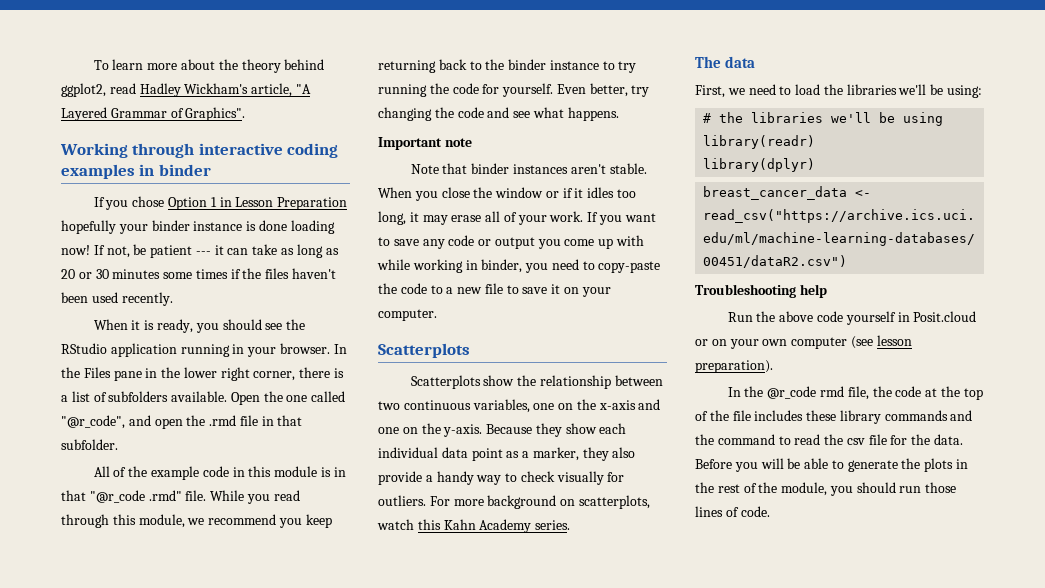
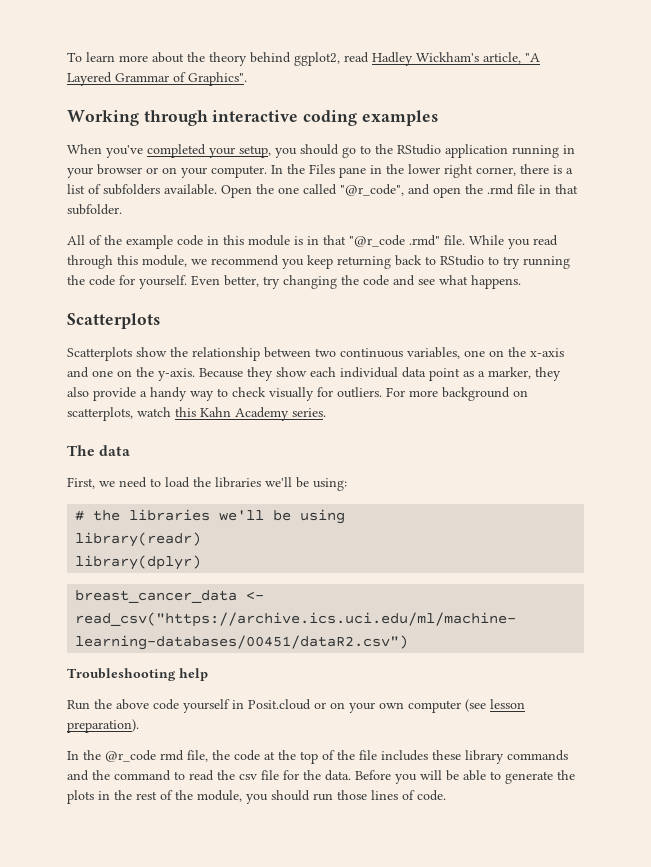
- Working through interactive coding examples in binder
- If you chose Option 1 in Lesson Preparation hopefully your binder instance is done loading now! If not, be patient --- it can take as long as 20 or 30 minutes some times if the files haven't been used recently.
- When it is ready, you should see the RStudio application running in your browser.
+ Working through interactive coding examples
+ When you've completed your setup, you should go to the RStudio application running in your browser or on your computer.
- While you read through this module, we recommend you keep returning back to the binder instance to try running the code for yourself.
+ While you read through this module, we recommend you keep returning back to RStudio to try running the code for yourself.
- Important note
- Note that binder instances aren't stable. When you close the window or if it idles too long, it may erase all of your work. If you want to save any code or output you come up with while working in binder, you need to copy-paste the code to a new file to save it on your computer.

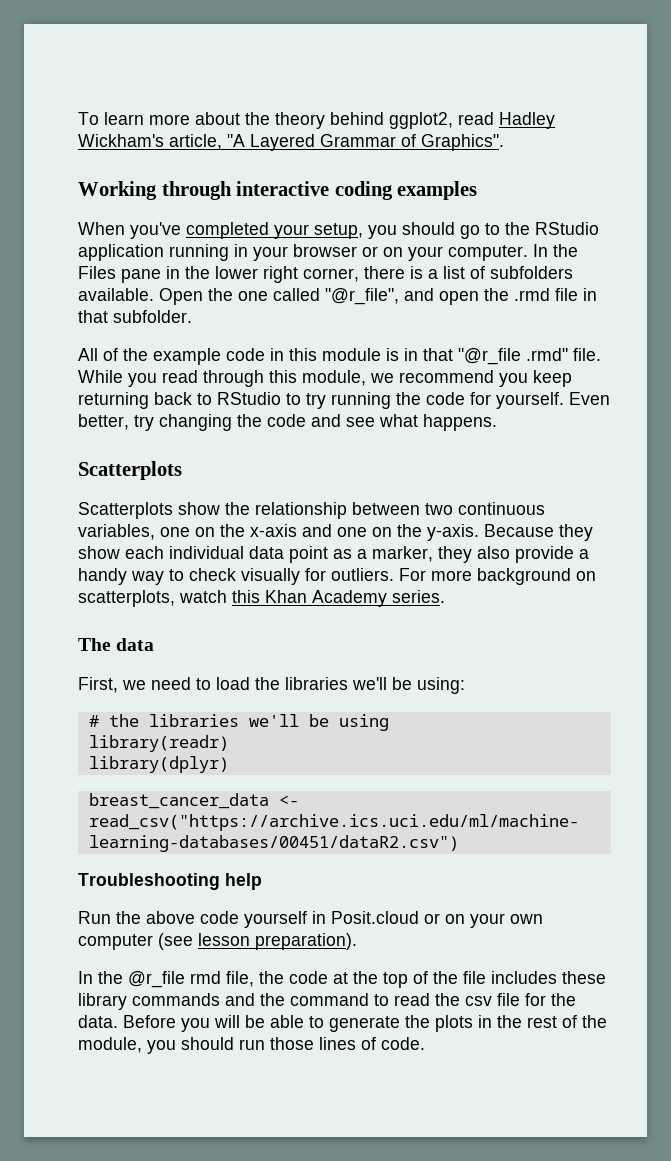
- Open the one called "@r_code", and open the .rmd file in that subfolder.
+ Open the one called "@r_file", and open the .rmd file in that subfolder.
- All of the example code in this module is in that "@r_code .rmd" file.
+ All of the example code in this module is in that "@r_file .rmd" file.
- For more background on scatterplots, watch this Kahn Academy series.
+ For more background on scatterplots, watch this Khan Academy series.
- In the @r_code rmd file, the code at the top of the file includes these library commands and the command to read the csv file for the data.
+ In the @r_file rmd file, the code at the top of the file includes these library commands and the command to read the csv file for the data.

